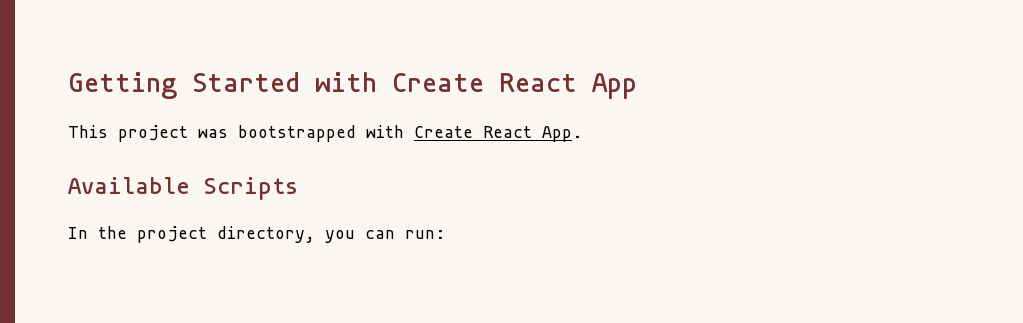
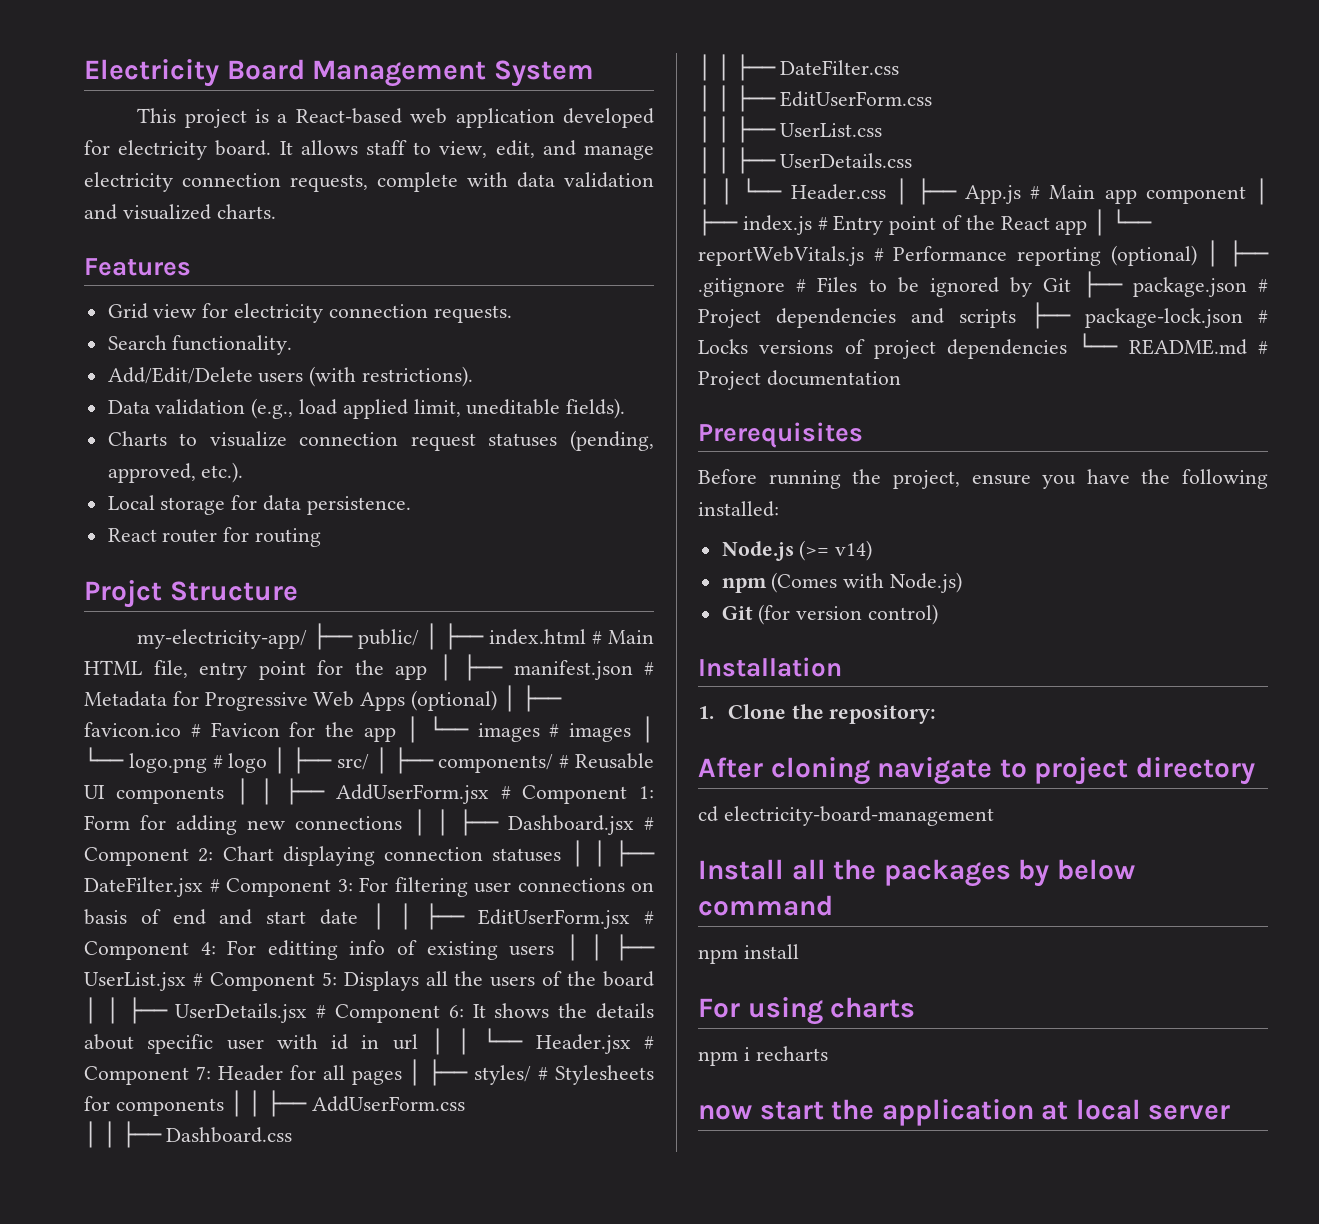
- Getting Started with Create React App
- This project was bootstrapped with Create React App.
- Available Scripts
- In the project directory, you can run:
+ Electricity Board Management System
+ This project is a React-based web application developed for electricity board. It allows staff to view, edit, and manage electricity connection requests, complete with data validation and visualized charts.
+ Features
+ Grid view for electricity connection requests.
+ Search functionality.
+ Add/Edit/Delete users (with restrictions).
+ Data validation (e.g., load applied limit, uneditable fields).
+ Charts to visualize connection request statuses (pending, approved, etc.).
+ Local storage for data persistence.
+ React router for routing
+ Projct Structure
+ my-electricity-app/ ├── public/ │ ├── index.html # Main HTML file, entry point for the app │ ├── manifest.json # Metadata for Progressive Web Apps (optional) │ ├── favicon.ico # Favicon for the app │ └── images # images │ └── logo.png # logo │ ├── src/ │ ├── components/ # Reusable UI components │ │ ├── AddUserForm.jsx # Component 1: Form for adding new connections │ │ ├── Dashboard.jsx # Component 2: Chart displaying connection statuses │ │ ├── DateFilter.jsx # Component 3: For filtering user connections on basis of end and start date │ │ ├── EditUserForm.jsx # Component 4: For editting info of existing users │ │ ├── UserList.jsx # Component 5: Displays all the users of the board │ │ ├── UserDetails.jsx # Component 6: It shows the details about specific user with id in url │ │ └── Header.jsx # Component 7: Header for all pages │ ├── styles/ # Stylesheets for components │ │ ├── AddUserForm.css
+ │ │ ├── Dashboard.css
+ │ │ ├── DateFilter.css
+ │ │ ├── EditUserForm.css
+ │ │ ├── UserList.css
+ │ │ ├── UserDetails.css
+ │ │ └── Header.css │ ├── App.js # Main app component │ ├── index.js # Entry point of the React app │ └── reportWebVitals.js # Performance reporting (optional) │ ├── .gitignore # Files to be ignored by Git ├── package.json # Project dependencies and scripts ├── package-lock.json # Locks versions of project dependencies └── README.md # Project documentation
+ Prerequisites
+ Before running the project, ensure you have the following installed:
+ Node.js (>= v14)
+ npm (Comes with Node.js)
+ Git (for version control)
+ Installation
+ 1. Clone the repository:
+ After cloning navigate to project directory
+ cd electricity-board-management
+ Install all the packages by below command
+ npm install
+ For using charts
+ npm i recharts
+ now start the application at local server

